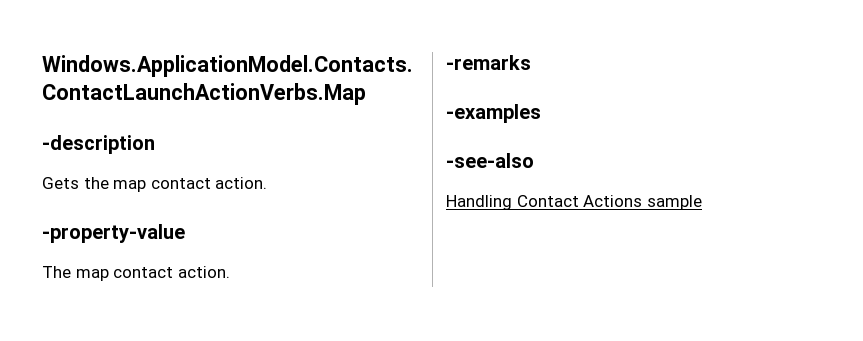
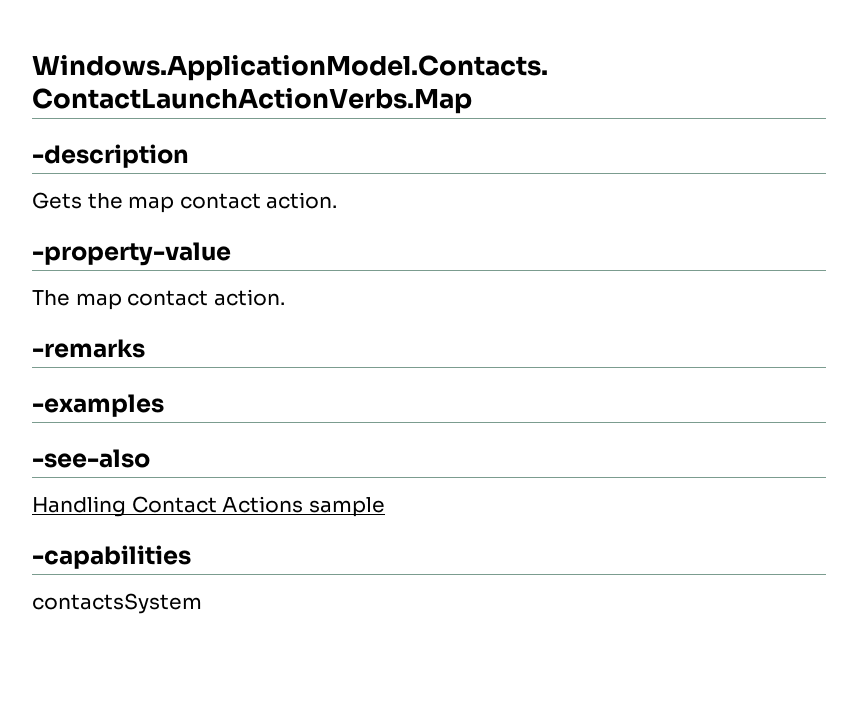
+ -capabilities
+ contactsSystem

